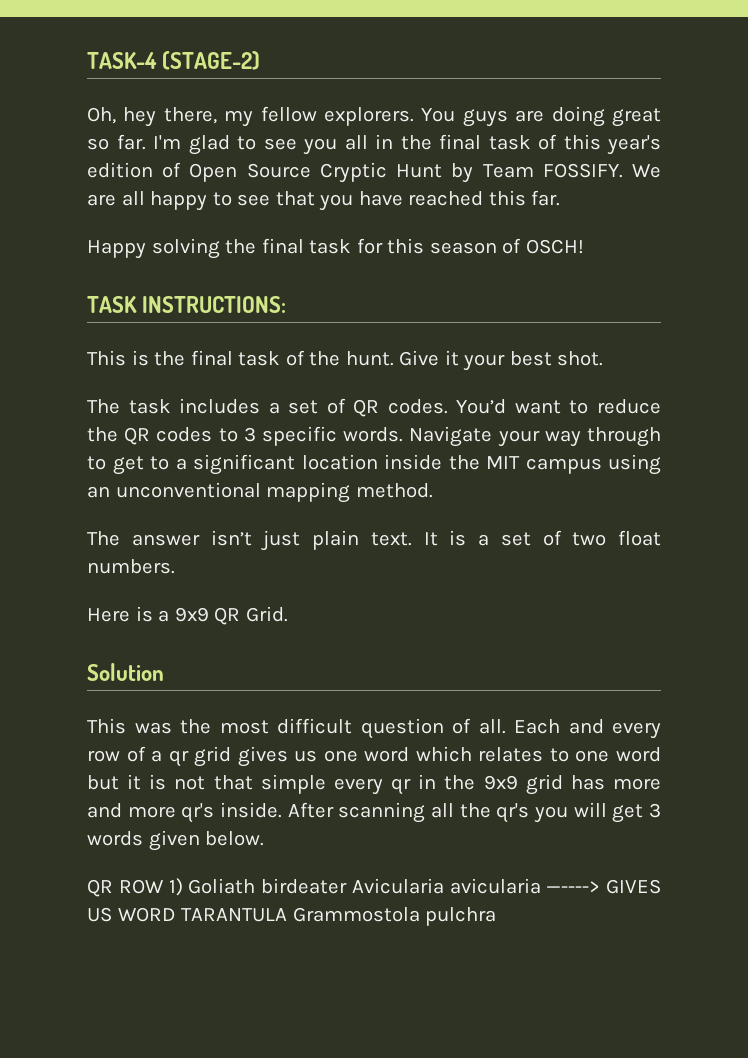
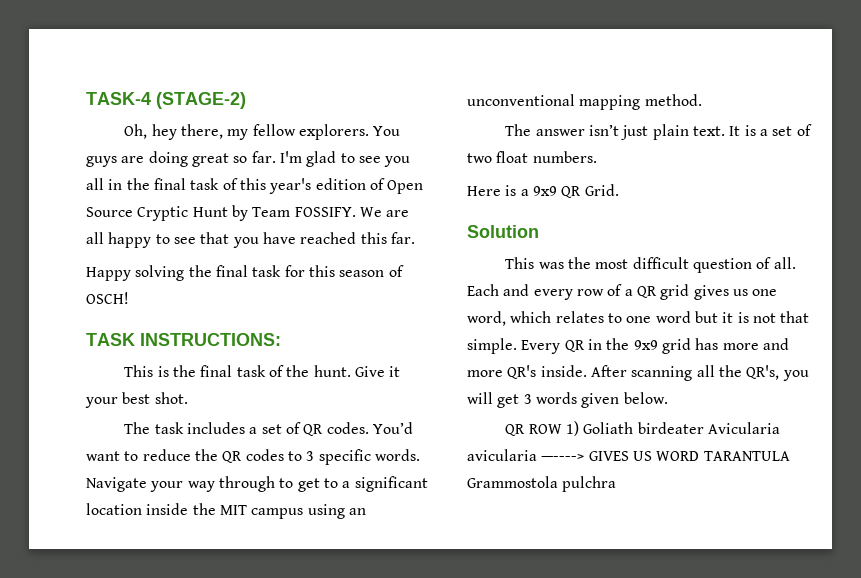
- Each and every row of a qr grid gives us one word which relates to one word but it is not that simple every qr in the 9x9 grid has more and more qr's inside.
+ Each and every row of a QR grid gives us one word, which relates to one word but it is not that simple. Every QR in the 9x9 grid has more and more QR's inside.
- After scanning all the qr's you will get 3 words given below.
+ After scanning all the QR's, you will get 3 words given below.

